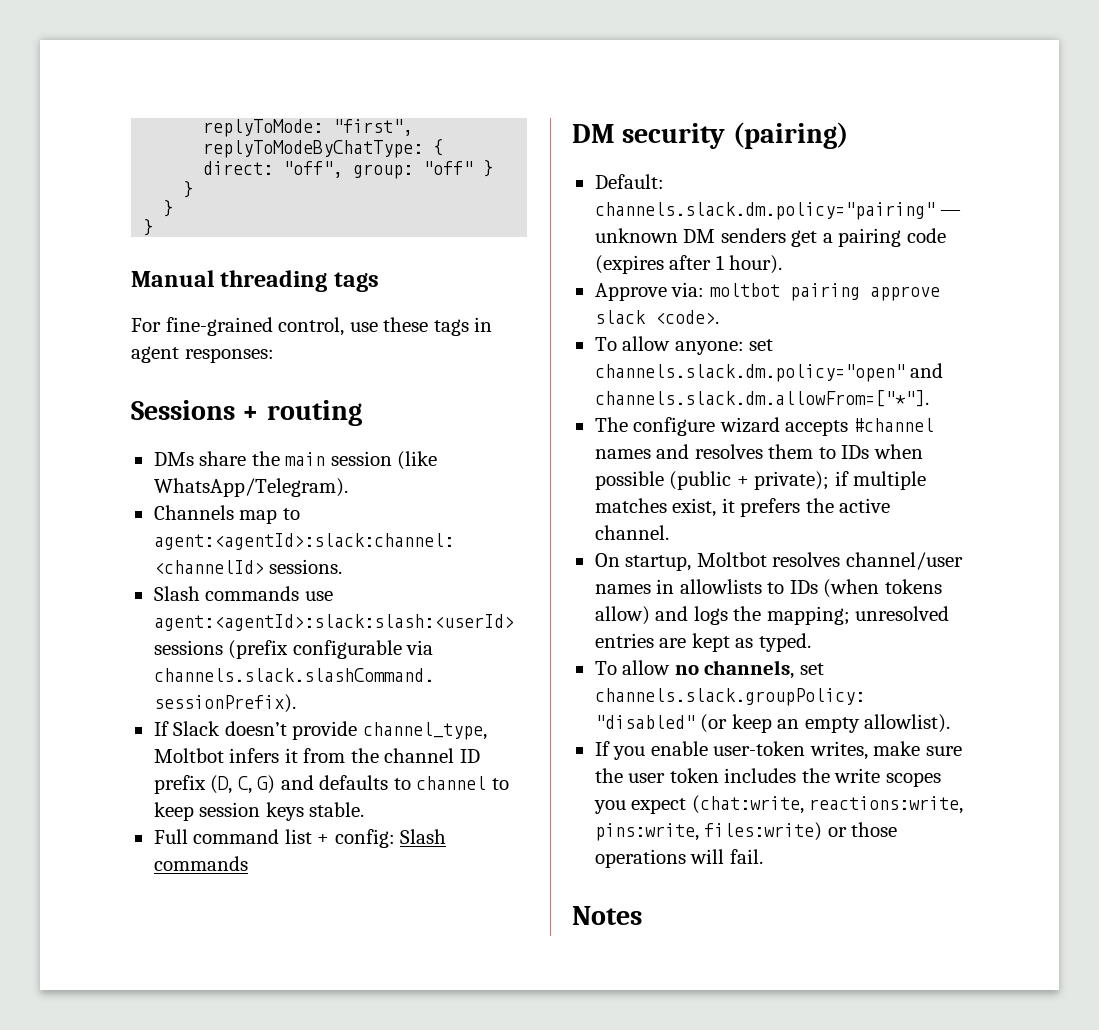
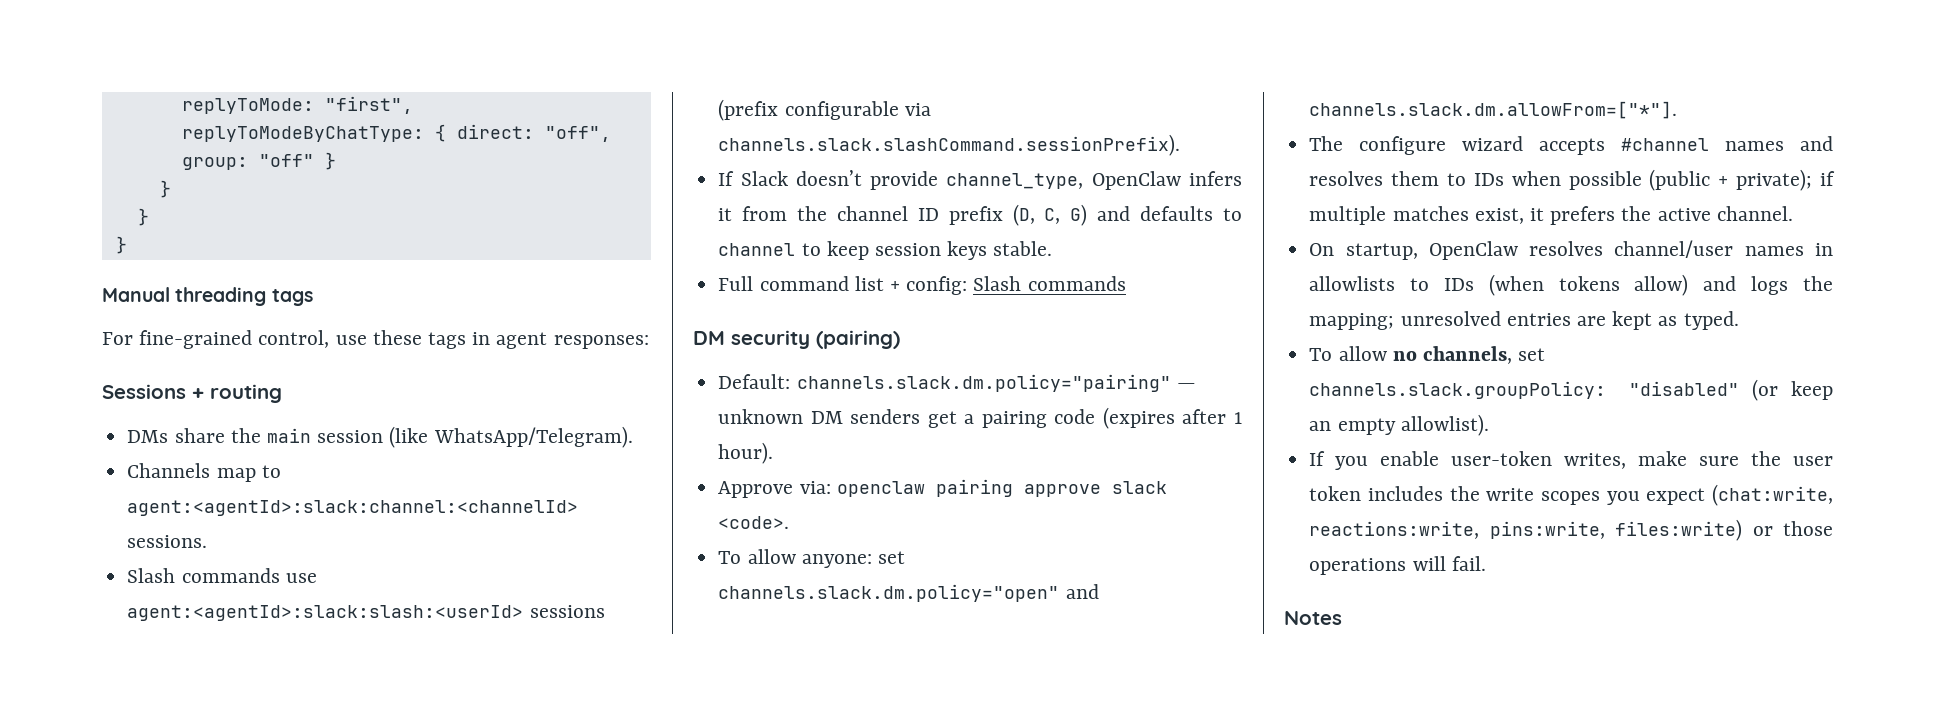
- If Slack doesn’t provide channel_type, Moltbot infers it from the channel ID prefix (D, C, G) and defaults to channel to keep session keys stable.
+ If Slack doesn’t provide channel_type, OpenClaw infers it from the channel ID prefix (D, C, G) and defaults to channel to keep session keys stable.
- Approve via: moltbot pairing approve slack <code>.
+ Approve via: openclaw pairing approve slack <code>.
- On startup, Moltbot resolves channel/user names in allowlists to IDs (when tokens allow) and logs the mapping; unresolved entries are kept as typed.
+ On startup, OpenClaw resolves channel/user names in allowlists to IDs (when tokens allow) and logs the mapping; unresolved entries are kept as typed.

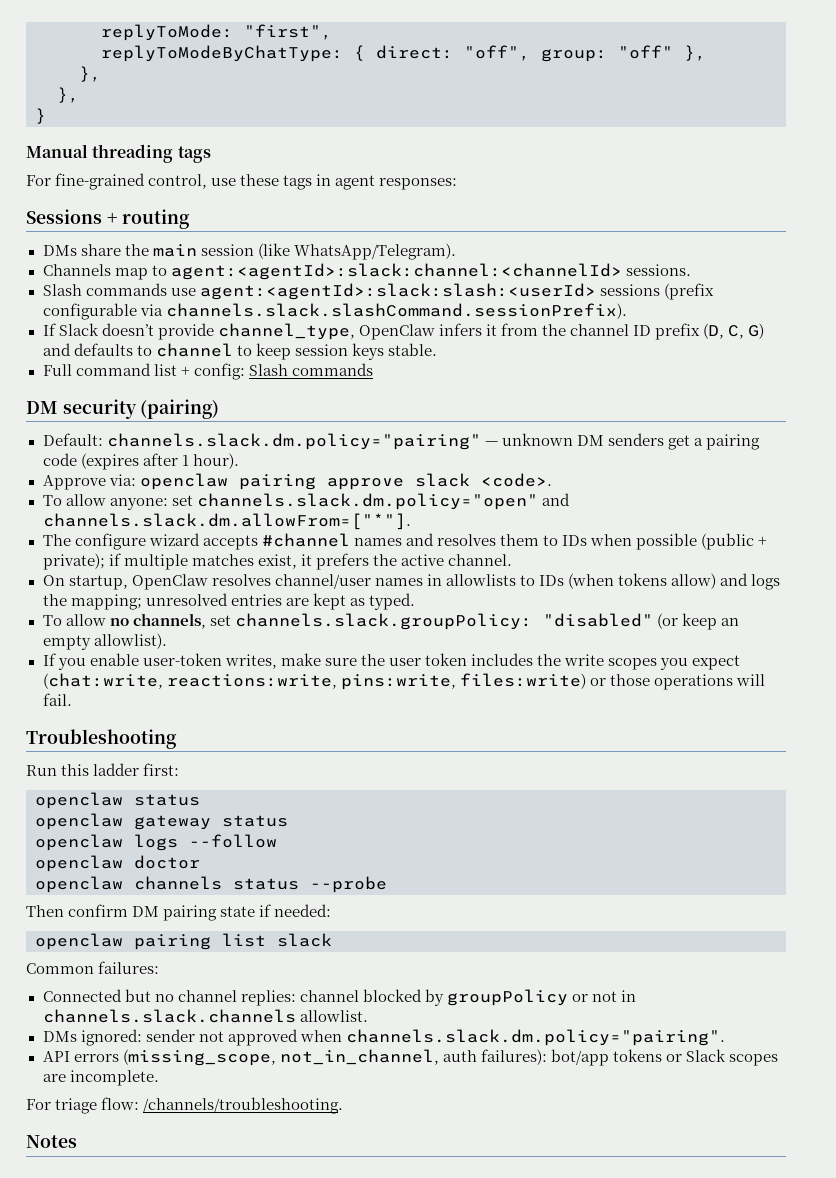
- replyToModeByChatType: { direct: "off", group: "off" }
- }
- }
+ replyToModeByChatType: { direct: "off", group: "off" },
+ },
+ },
+ Troubleshooting
+ Run this ladder first:
+ openclaw status
+ openclaw gateway status
+ openclaw logs --follow
+ openclaw doctor
+ openclaw channels status --probe
+ Then confirm DM pairing state if needed:
+ openclaw pairing list slack
+ Common failures:
+ Connected but no channel replies: channel blocked by groupPolicy or not in channels.slack.channels allowlist.
+ DMs ignored: sender not approved when channels.slack.dm.policy="pairing".
+ API errors (missing_scope, not_in_channel, auth failures): bot/app tokens or Slack scopes are incomplete.
+ For triage flow: /channels/troubleshooting.

